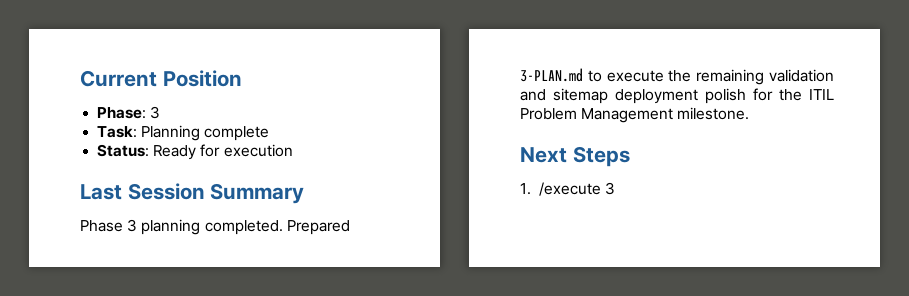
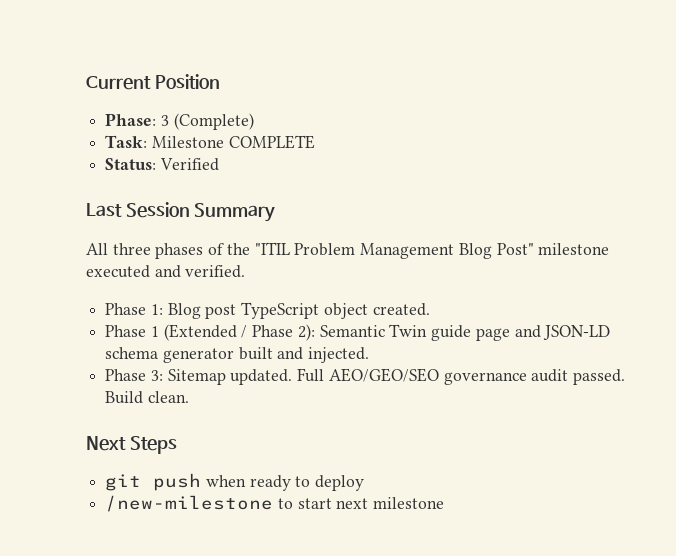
- Phase: 3
+ Phase: 3 (Complete)
- Task: Planning complete
+ Task: Milestone COMPLETE
- Status: Ready for execution
+ Status: Verified
- Phase 3 planning completed. Prepared 3-PLAN.md to execute the remaining validation and sitemap deployment polish for the ITIL Problem Management milestone.
+ All three phases of the "ITIL Problem Management Blog Post" milestone executed and verified.
+ Phase 1: Blog post TypeScript object created.
+ Phase 1 (Extended / Phase 2): Semantic Twin guide page and JSON-LD schema generator built and injected.
+ Phase 3: Sitemap updated. Full AEO/GEO/SEO governance audit passed. Build clean.
  Next Steps
- 1. /execute 3
+ git push when ready to deploy
+ /new-milestone to start next milestone

